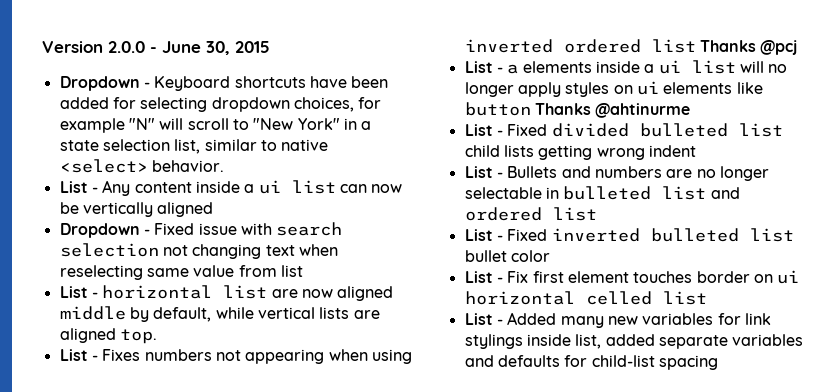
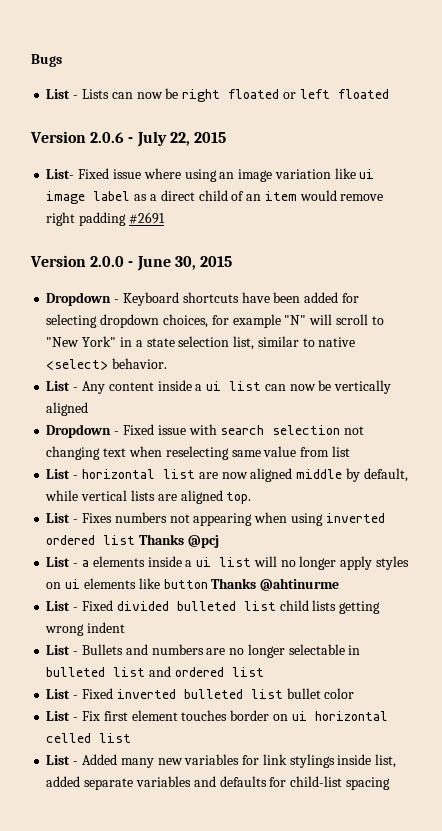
+ Bugs
+ List - Lists can now be right floated or left floated
+ Version 2.0.6 - July 22, 2015
+ List- Fixed issue where using an image variation like ui image label as a direct child of an item would remove right padding #2691

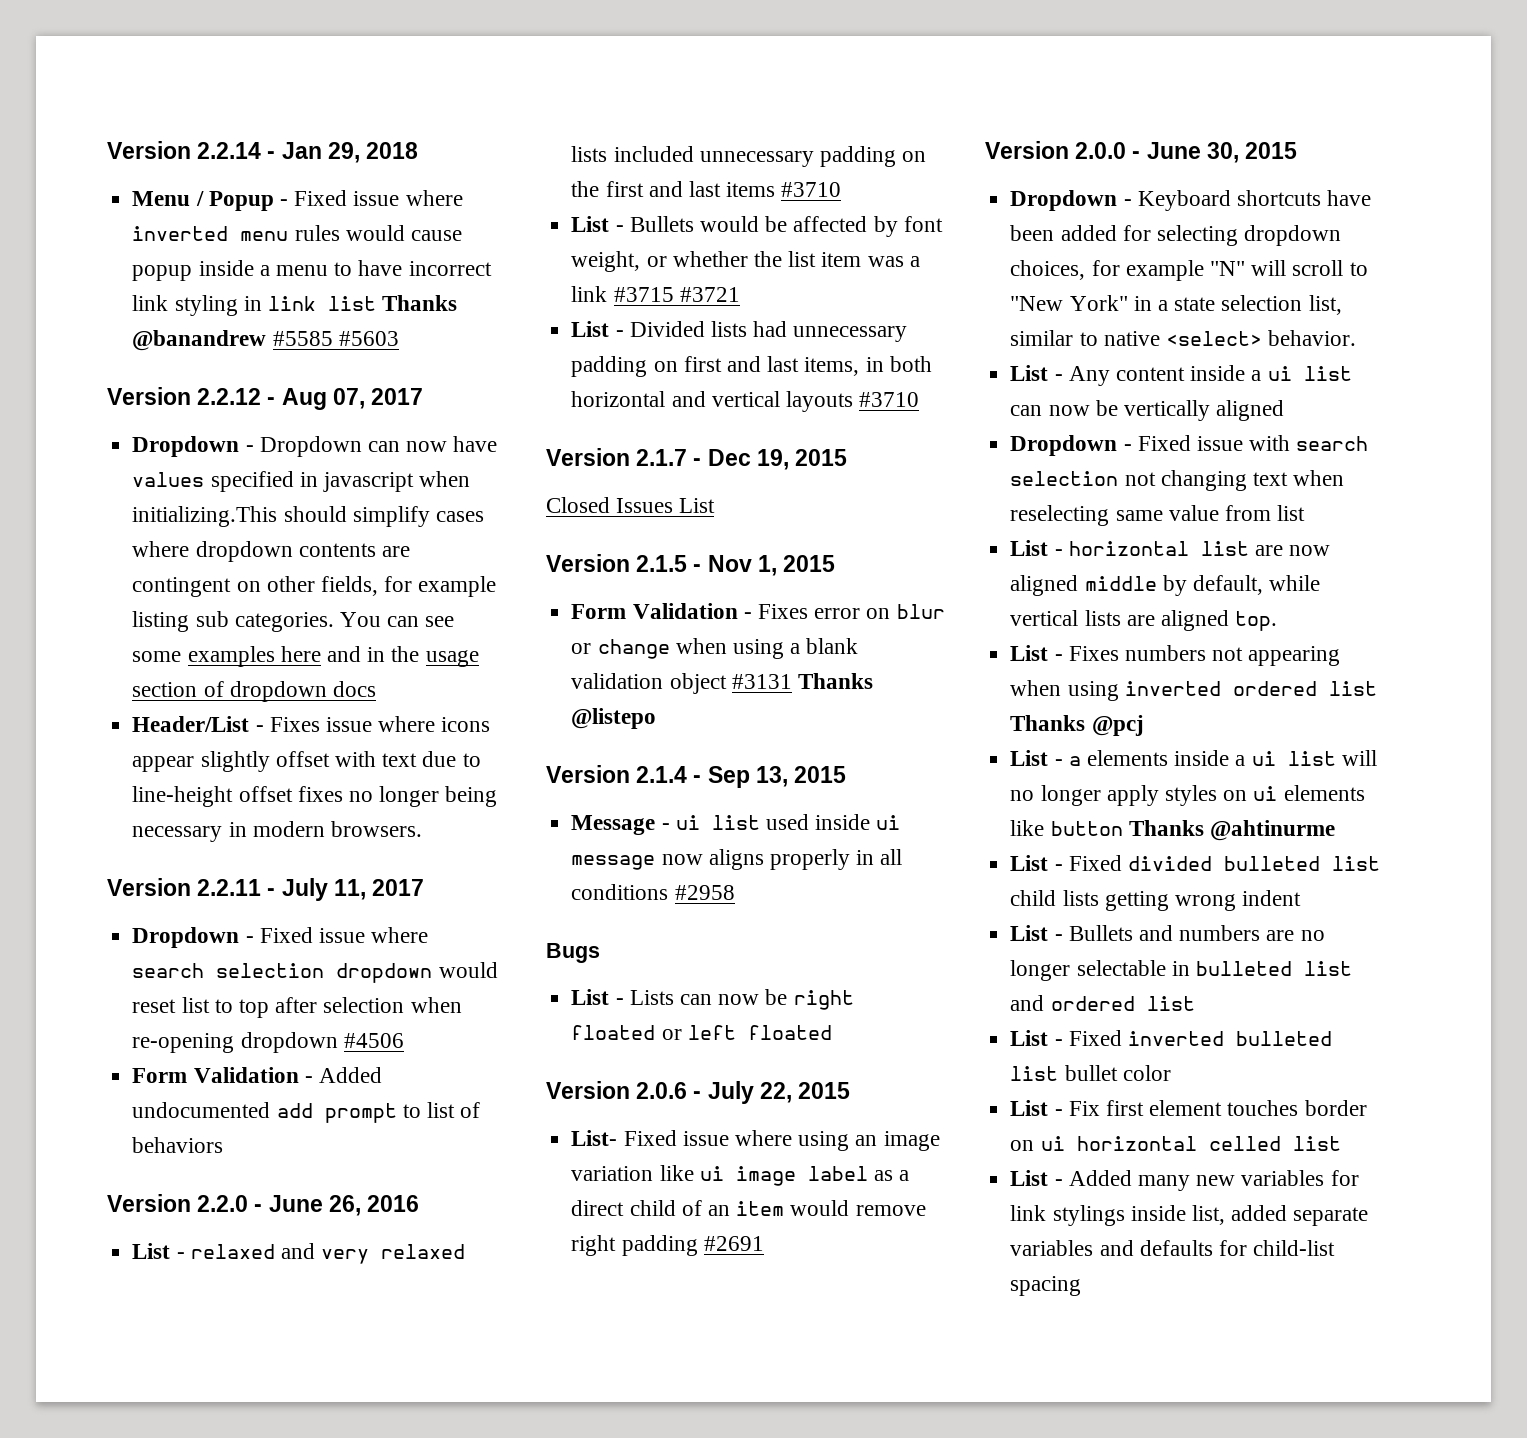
+ Version 2.2.14 - Jan 29, 2018
+ Menu / Popup - Fixed issue where inverted menu rules would cause popup inside a menu to have incorrect link styling in link list Thanks @banandrew #5585 #5603
+ Version 2.2.12 - Aug 07, 2017
+ Dropdown - Dropdown can now have values specified in javascript when initializing.This should simplify cases where dropdown contents are contingent on other fields, for example listing sub categories. You can see some examples here and in the usage section of dropdown docs
+ Header/List - Fixes issue where icons appear slightly offset with text due to line-height offset fixes no longer being necessary in modern browsers.
+ Version 2.2.11 - July 11, 2017
+ Dropdown - Fixed issue where search selection dropdown would reset list to top after selection when re-opening dropdown #4506
+ Form Validation - Added undocumented add prompt to list of behaviors
+ Version 2.2.0 - June 26, 2016
+ List - relaxed and very relaxed lists included unnecessary padding on the first and last items #3710
+ List - Bullets would be affected by font weight, or whether the list item was a link #3715 #3721
+ List - Divided lists had unnecessary padding on first and last items, in both horizontal and vertical layouts #3710
+ Version 2.1.7 - Dec 19, 2015
+ Closed Issues List
+ Version 2.1.5 - Nov 1, 2015
+ Form Validation - Fixes error on blur or change when using a blank validation object #3131 Thanks @listepo
+ Version 2.1.4 - Sep 13, 2015
+ Message - ui list used inside ui message now aligns properly in all conditions #2958

